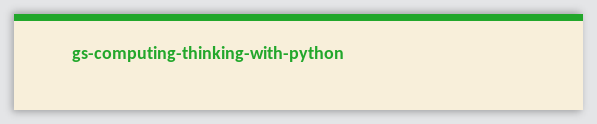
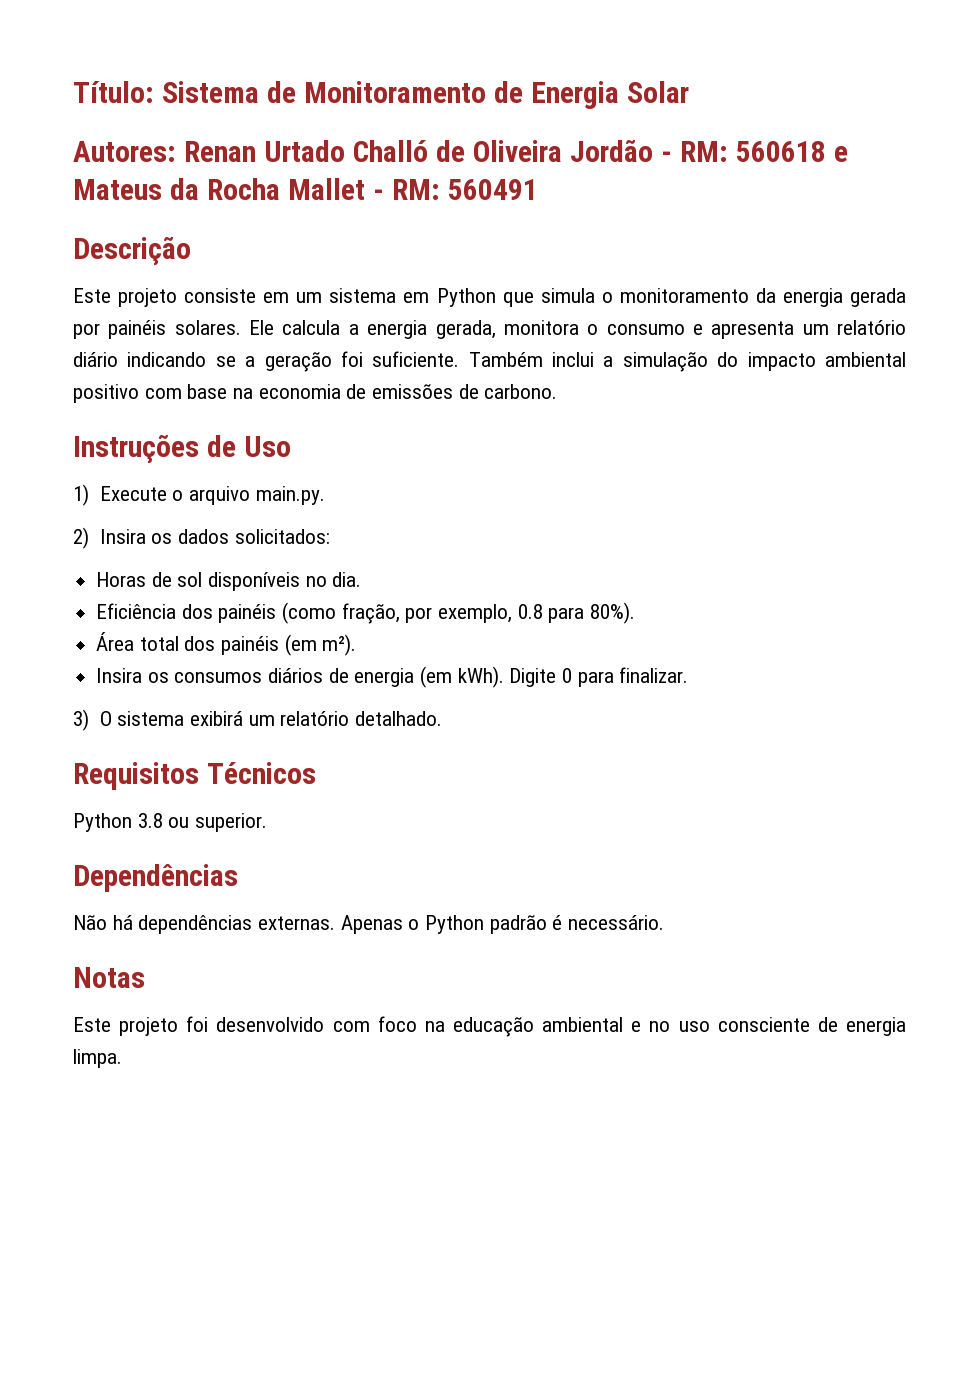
- gs-computing-thinking-with-python
+ Título: Sistema de Monitoramento de Energia Solar
+ Autores: Renan Urtado Challó de Oliveira Jordão - RM: 560618 e Mateus da Rocha Mallet - RM: 560491
+ Descrição
+ Este projeto consiste em um sistema em Python que simula o monitoramento da energia gerada por painéis solares. Ele calcula a energia gerada, monitora o consumo e apresenta um relatório diário indicando se a geração foi suficiente. Também inclui a simulação do impacto ambiental positivo com base na economia de emissões de carbono.
+ Instruções de Uso
+ 1) Execute o arquivo main.py.
+ 2) Insira os dados solicitados:
+ Horas de sol disponíveis no dia.
+ Eficiência dos painéis (como fração, por exemplo, 0.8 para 80%).
+ Área total dos painéis (em m²).
+ Insira os consumos diários de energia (em kWh). Digite 0 para finalizar.
+ 3) O sistema exibirá um relatório detalhado.
+ Requisitos Técnicos
+ Python 3.8 ou superior.
+ Dependências
+ Não há dependências externas. Apenas o Python padrão é necessário.
+ Notas
+ Este projeto foi desenvolvido com foco na educação ambiental e no uso consciente de energia limpa.

